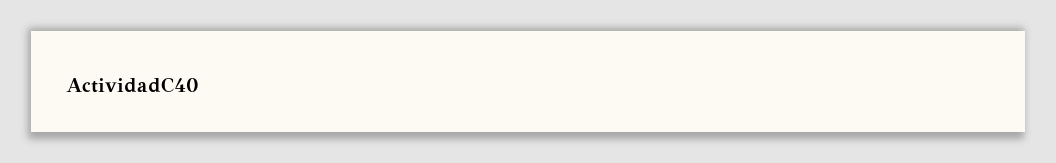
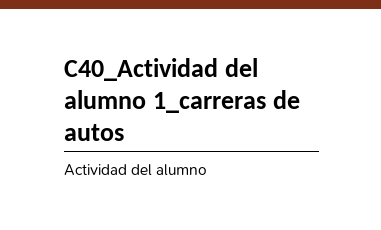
- ActividadC40
+ C40_Actividad del alumno 1_carreras de autos
+ Actividad del alumno

